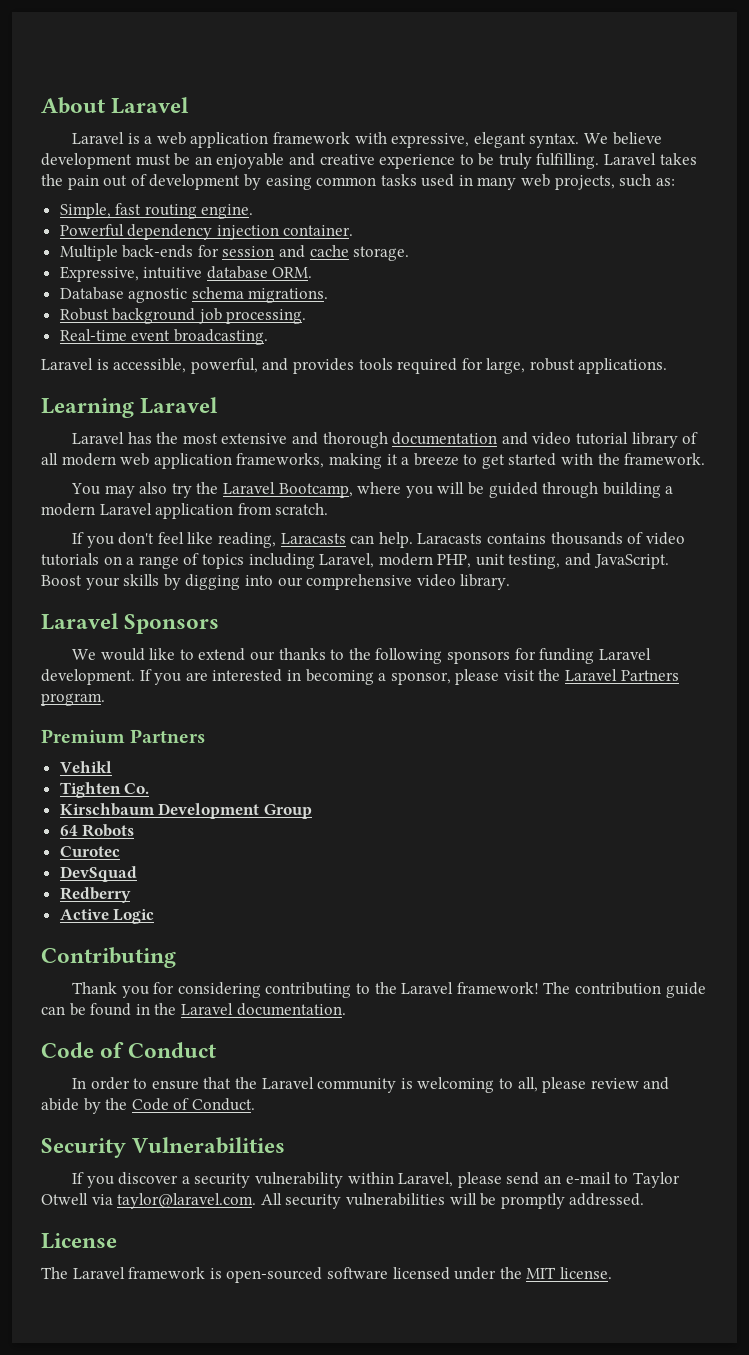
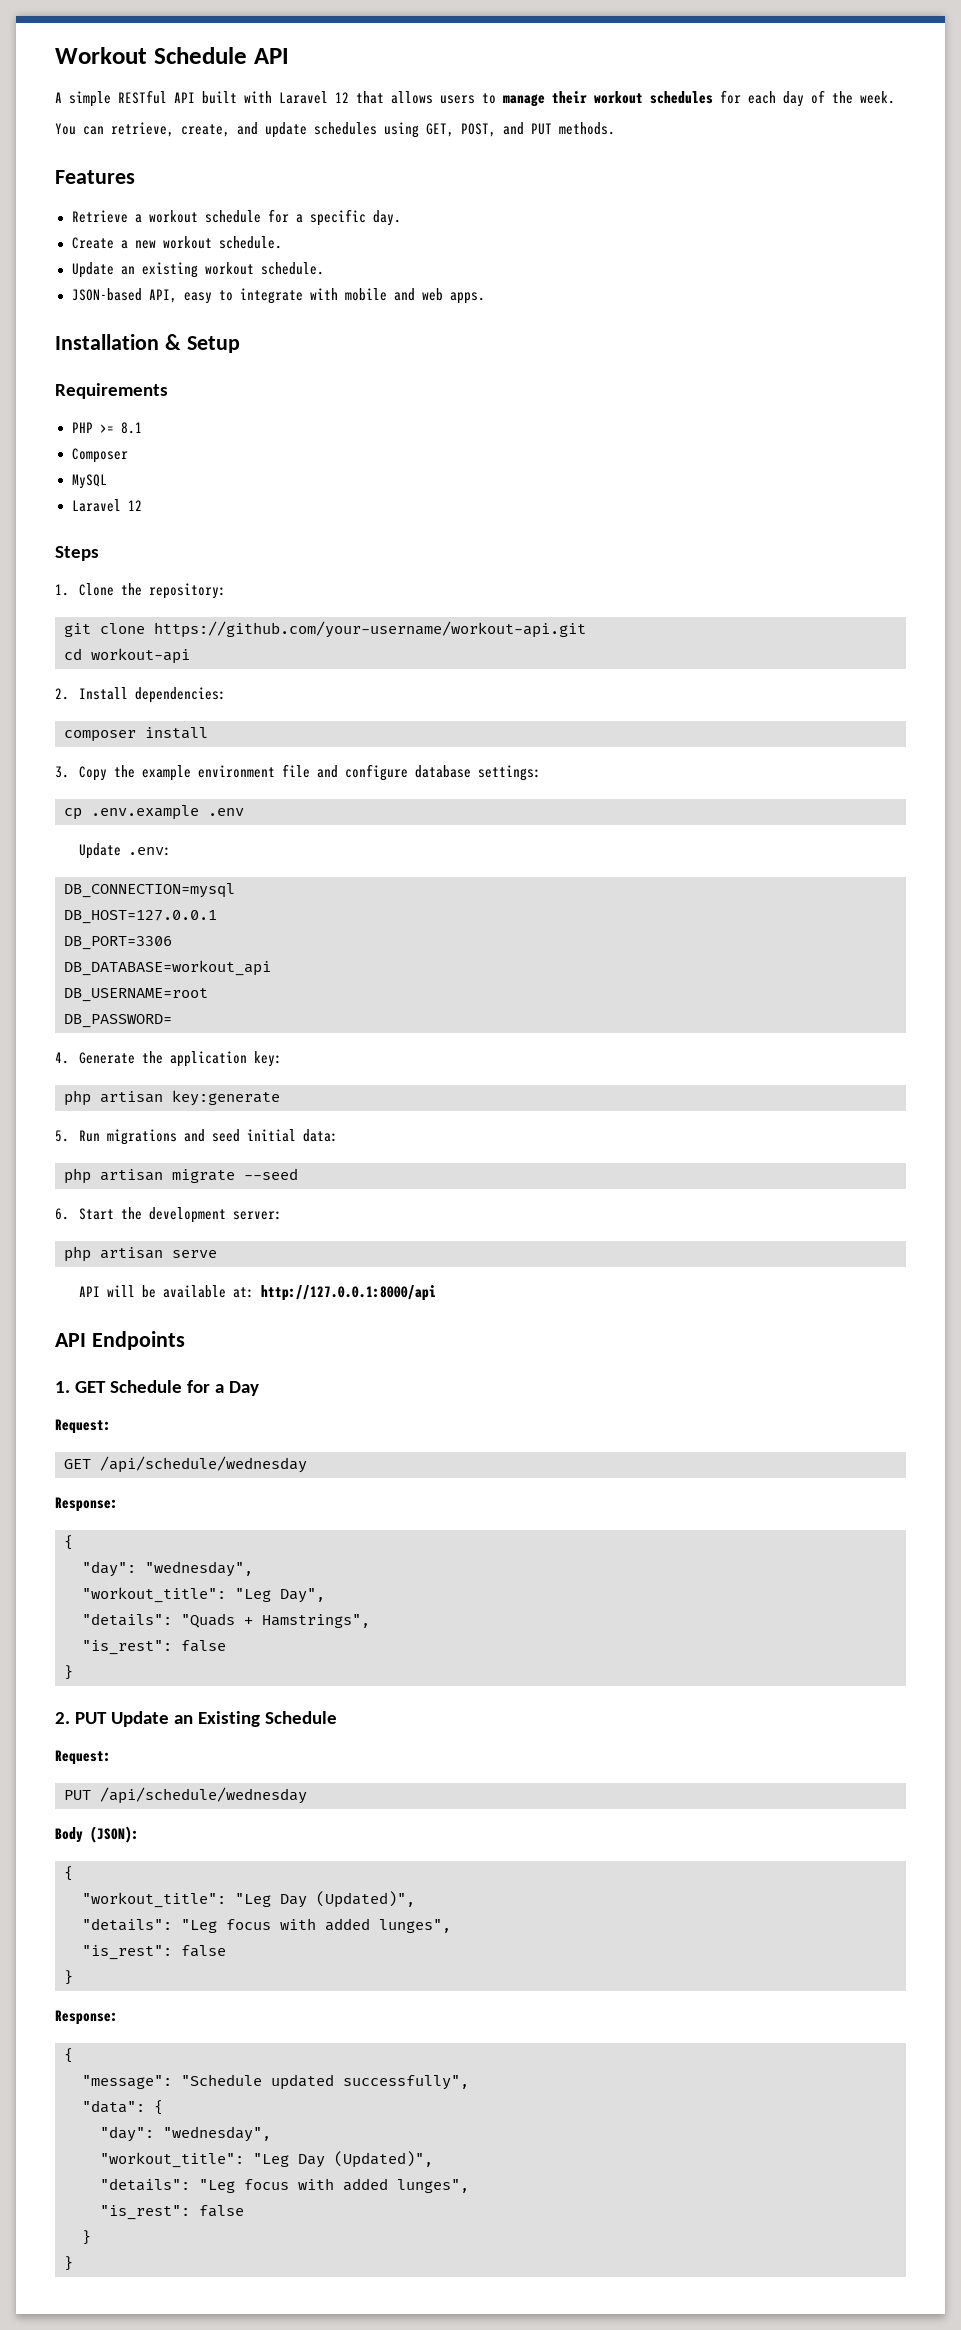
- About Laravel
- Laravel is a web application framework with expressive, elegant syntax. We believe development must be an enjoyable and creative experience to be truly fulfilling. Laravel takes the pain out of development by easing common tasks used in many web projects, such as:
- Simple, fast routing engine.
- Powerful dependency injection container.
- Multiple back-ends for session and cache storage.
- Expressive, intuitive database ORM.
- Database agnostic schema migrations.
- Robust background job processing.
- Real-time event broadcasting.
- Laravel is accessible, powerful, and provides tools required for large, robust applications.
- Learning Laravel
- Laravel has the most extensive and thorough documentation and video tutorial library of all modern web application frameworks, making it a breeze to get started with the framework.
- You may also try the Laravel Bootcamp, where you will be guided through building a modern Laravel application from scratch.
- If you don't feel like reading, Laracasts can help. Laracasts contains thousands of video tutorials on a range of topics including Laravel, modern PHP, unit testing, and JavaScript. Boost your skills by digging into our comprehensive video library.
- Laravel Sponsors
- We would like to extend our thanks to the following sponsors for funding Laravel development. If you are interested in becoming a sponsor, please visit the Laravel Partners program.
- Premium Partners
- Vehikl
- Tighten Co.
- Kirschbaum Development Group
- 64 Robots
- Curotec
- DevSquad
- Redberry
- Active Logic
- Contributing
- Thank you for considering contributing to the Laravel framework! The contribution guide can be found in the Laravel documentation.
- Code of Conduct
- In order to ensure that the Laravel community is welcoming to all, please review and abide by the Code of Conduct.
- Security Vulnerabilities
- If you discover a security vulnerability within Laravel, please send an e-mail to Taylor Otwell via taylor@laravel.com. All security vulnerabilities will be promptly addressed.
- License
- The Laravel framework is open-sourced software licensed under the MIT license.
+ Workout Schedule API
+ A simple RESTful API built with Laravel 12 that allows users to manage their workout schedules for each day of the week.
+ You can retrieve, create, and update schedules using GET, POST, and PUT methods.
+ Features
+ Retrieve a workout schedule for a specific day.
+ Create a new workout schedule.
+ Update an existing workout schedule.
+ JSON-based API, easy to integrate with mobile and web apps.
+ Installation & Setup
+ Requirements
+ PHP >= 8.1
+ Composer
+ MySQL
+ Laravel 12
+ Steps
+ 1. Clone the repository:
+ git clone https://github.com/your-username/workout-api.git
+ cd workout-api
+ 2. Install dependencies:
+ composer install
+ 3. Copy the example environment file and configure database settings:
+ cp .env.example .env
+ Update .env:
+ DB_CONNECTION=mysql
+ DB_HOST=127.0.0.1
+ DB_PORT=3306
+ DB_DATABASE=workout_api
+ DB_USERNAME=root
+ DB_PASSWORD=
+ 4. Generate the application key:
+ php artisan key:generate
+ 5. Run migrations and seed initial data:
+ php artisan migrate --seed
+ 6. Start the development server:
+ php artisan serve
+ API will be available at: http://127.0.0.1:8000/api
+ API Endpoints
+ 1. GET Schedule for a Day
+ Request:
+ GET /api/schedule/wednesday
+ Response:
+ {
+ "day": "wednesday",
+ "workout_title": "Leg Day",
+ "details": "Quads + Hamstrings",
+ "is_rest": false
+ }
+ 2. PUT Update an Existing Schedule
+ Request:
+ PUT /api/schedule/wednesday
+ Body (JSON):
+ {
+ "workout_title": "Leg Day (Updated)",
+ "details": "Leg focus with added lunges",
+ "is_rest": false
+ }
+ Response:
+ {
+ "message": "Schedule updated successfully",
+ "data": {
+ "day": "wednesday",
+ "workout_title": "Leg Day (Updated)",
+ "details": "Leg focus with added lunges",
+ "is_rest": false
+ }
+ }

